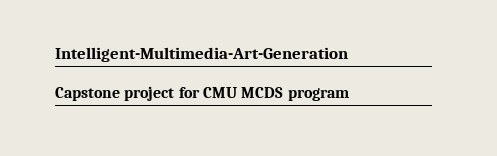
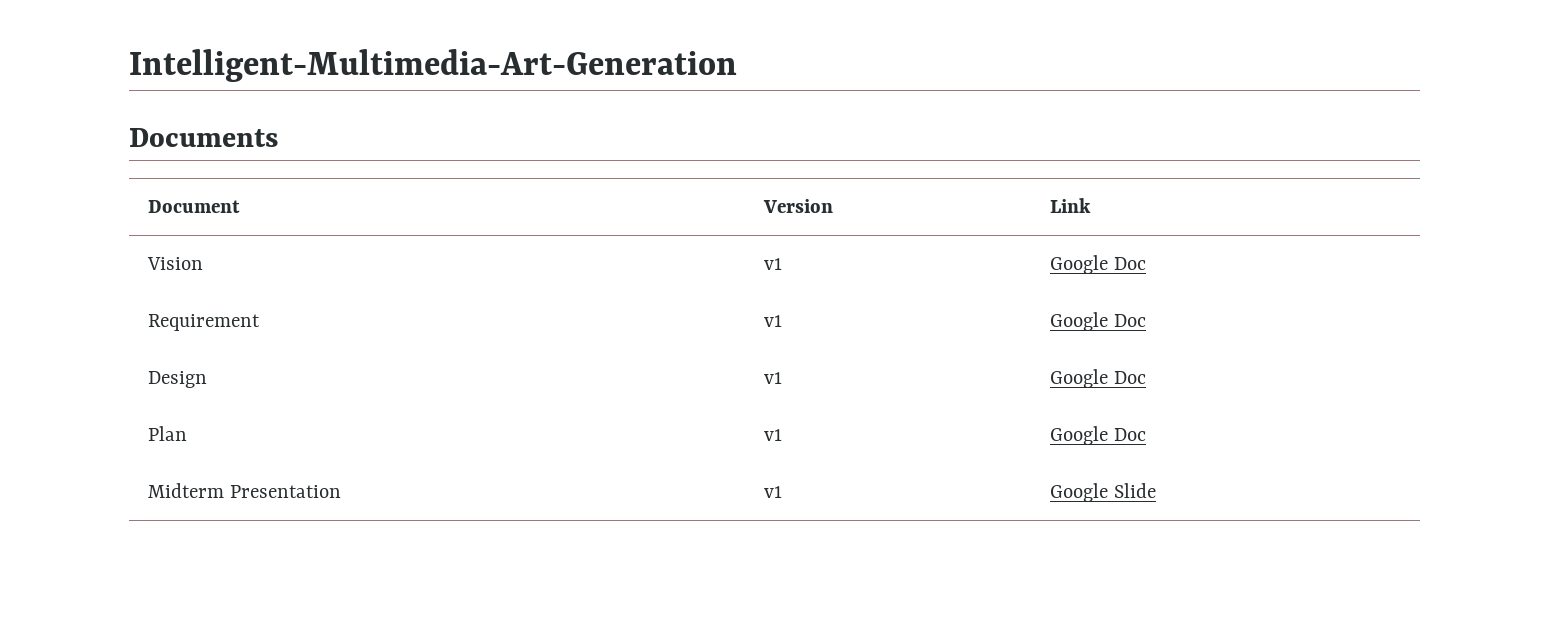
- Capstone project for CMU MCDS program
+ Documents
+ Document | Version | Link
+ Vision | v1 | Google Doc
+ Requirement | v1 | Google Doc
+ Design | v1 | Google Doc
+ Plan | v1 | Google Doc
+ Midterm Presentation | v1 | Google Slide

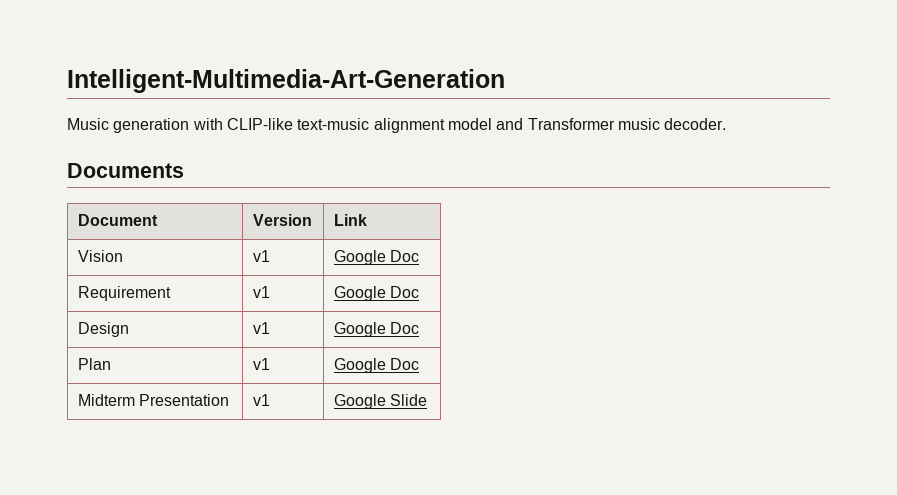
+ Music generation with CLIP-like text-music alignment model and Transformer music decoder.

